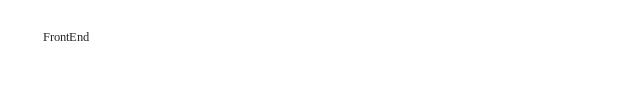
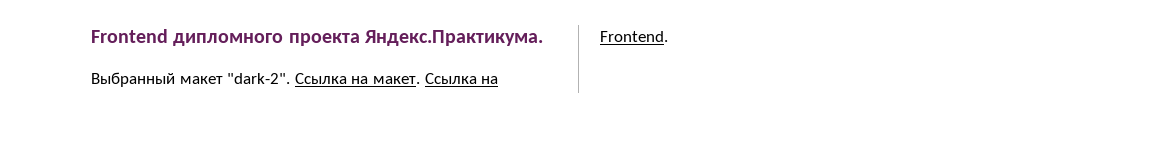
- FrontEnd
+ Frontend дипломного проекта Яндекс.Практикума.
+ Выбранный макет "dark-2". Cсылка на макет. Ссылка на Frontend.

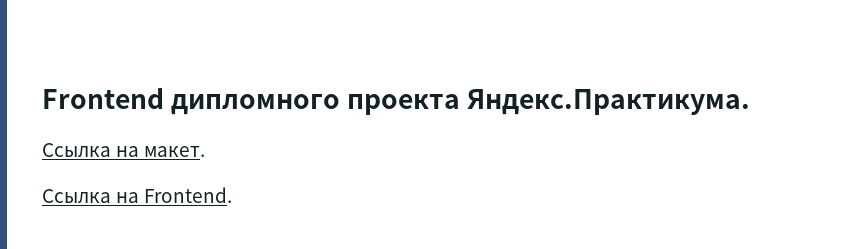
- Выбранный макет "dark-2". Cсылка на макет. Ссылка на Frontend.
+ Cсылка на макет.
+ Ссылка на Frontend.

